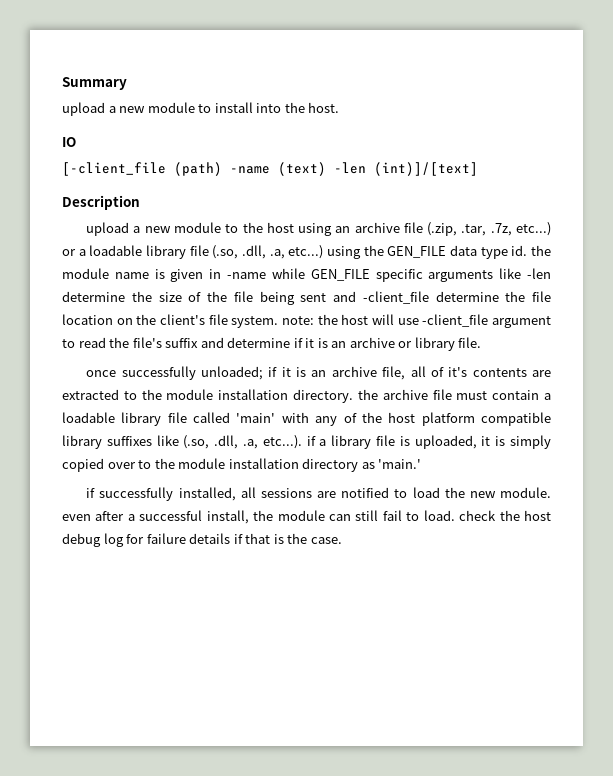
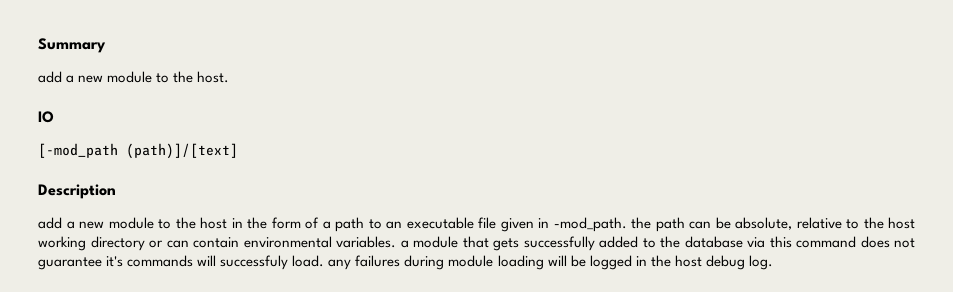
- upload a new module to install into the host.
+ add a new module to the host.
- [-client_file (path) -name (text) -len (int)]/[text]
+ [-mod_path (path)]/[text]
- upload a new module to the host using an archive file (.zip, .tar, .7z, etc...) or a loadable library file (.so, .dll, .a, etc...) using the GEN_FILE data type id. the module name is given in -name while GEN_FILE specific arguments like -len determine the size of the file being sent and -client_file determine the file location on the client's file system. note: the host will use -client_file argument to read the file's suffix and determine if it is an archive or library file.
- once successfully unloaded; if it is an archive file, all of it's contents are extracted to the module installation directory. the archive file must contain a loadable library file called 'main' with any of the host platform compatible library suffixes like (.so, .dll, .a, etc...). if a library file is uploaded, it is simply copied over to the module installation directory as 'main.'
- if successfully installed, all sessions are notified to load the new module. even after a successful install, the module can still fail to load. check the host debug log for failure details if that is the case.
+ add a new module to the host in the form of a path to an executable file given in -mod_path. the path can be absolute, relative to the host working directory or can contain environmental variables. a module that gets successfully added to the database via this command does not guarantee it's commands will successfuly load. any failures during module loading will be logged in the host debug log.

